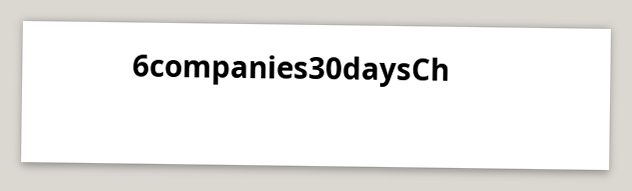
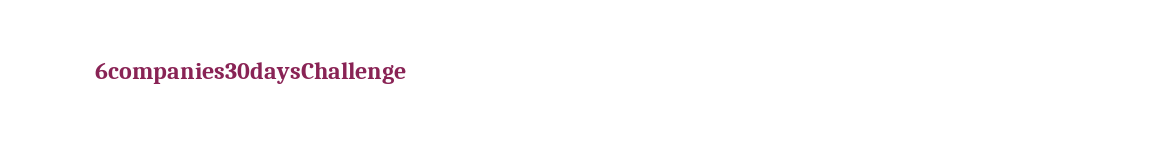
- 6companies30daysCh
+ 6companies30daysChallenge

